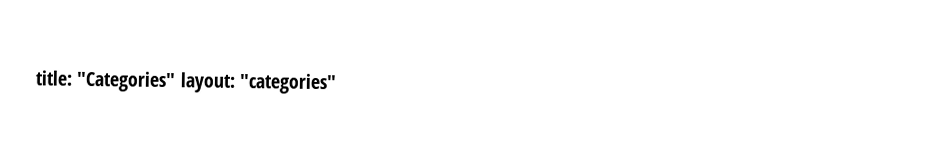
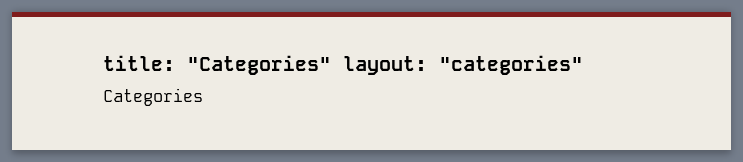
+ Categories

